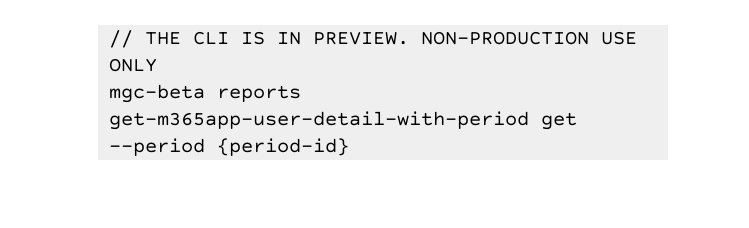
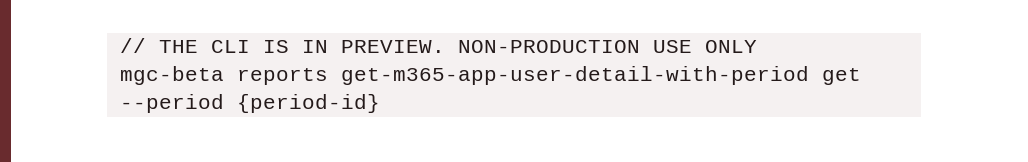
- mgc-beta reports get-m365app-user-detail-with-period get --period {period-id}
+ mgc-beta reports get-m365-app-user-detail-with-period get --period {period-id}

